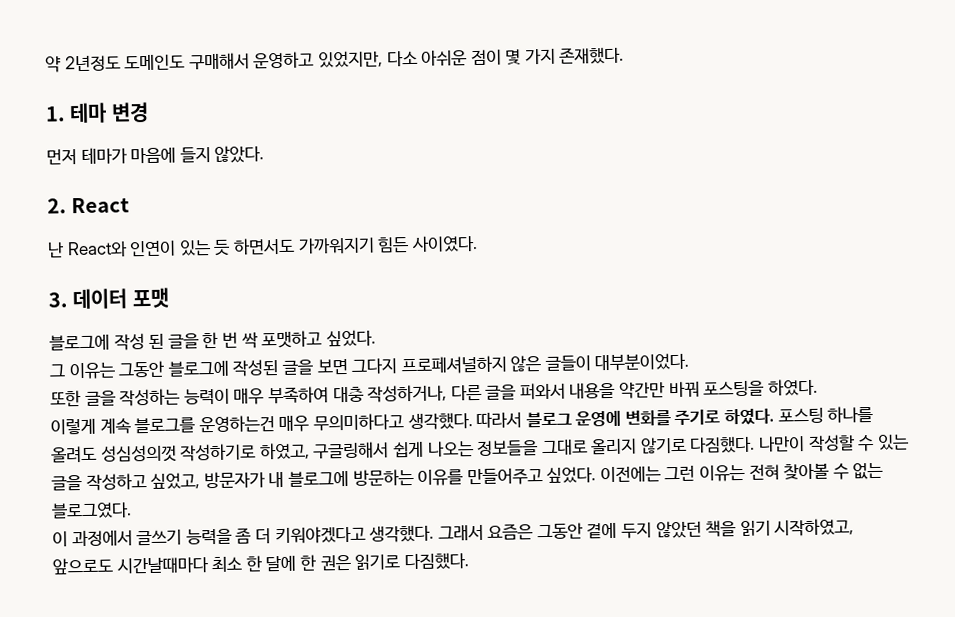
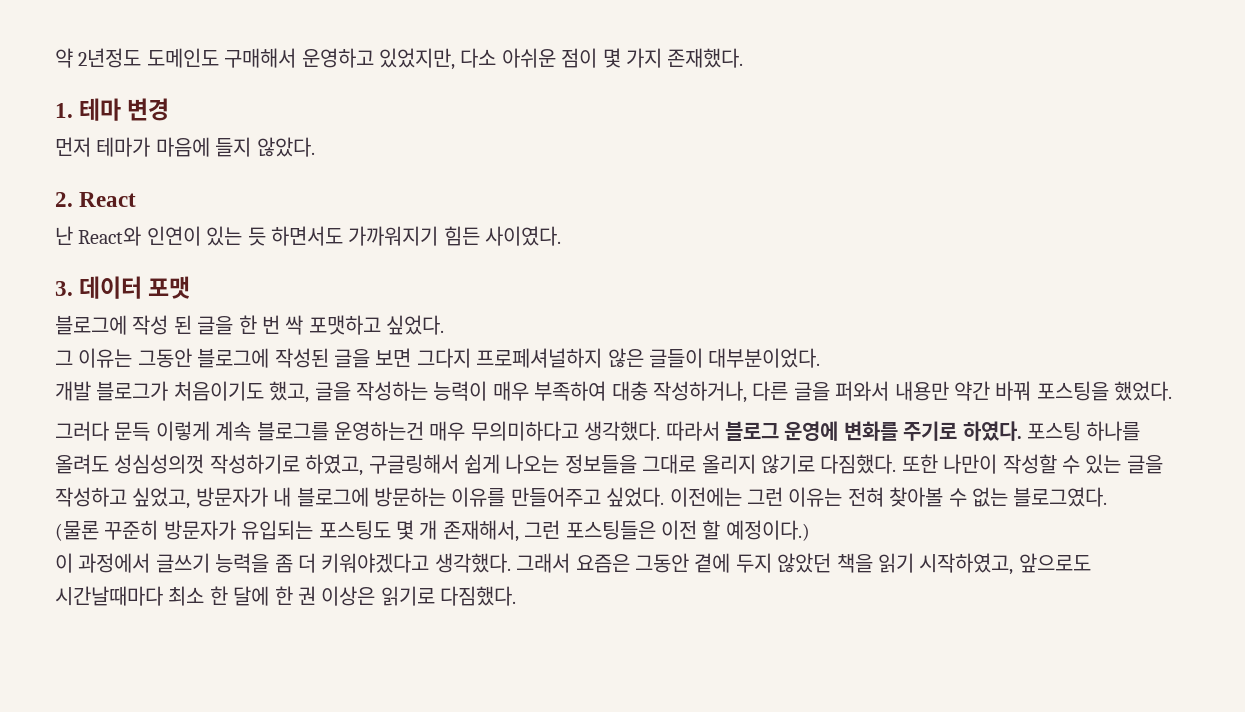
- 또한 글을 작성하는 능력이 매우 부족하여 대충 작성하거나, 다른 글을 퍼와서 내용을 약간만 바꿔 포스팅을 하였다.
- 이렇게 계속 블로그를 운영하는건 매우 무의미하다고 생각했다.
+ 개발 블로그가 처음이기도 했고, 글을 작성하는 능력이 매우 부족하여 대충 작성하거나, 다른 글을 퍼와서 내용만 약간 바꿔 포스팅을 했었다.
+ 그러다 문득 이렇게 계속 블로그를 운영하는건 매우 무의미하다고 생각했다.
- 나만이 작성할 수 있는 글을 작성하고 싶었고, 방문자가 내 블로그에 방문하는 이유를 만들어주고 싶었다.
+ 또한 나만이 작성할 수 있는 글을 작성하고 싶었고, 방문자가 내 블로그에 방문하는 이유를 만들어주고 싶었다.
+ (물론 꾸준히 방문자가 유입되는 포스팅도 몇 개 존재해서, 그런 포스팅들은 이전 할 예정이다.)
- 그래서 요즘은 그동안 곁에 두지 않았던 책을 읽기 시작하였고, 앞으로도 시간날때마다 최소 한 달에 한 권은 읽기로 다짐했다.
+ 그래서 요즘은 그동안 곁에 두지 않았던 책을 읽기 시작하였고, 앞으로도 시간날때마다 최소 한 달에 한 권 이상은 읽기로 다짐했다.

